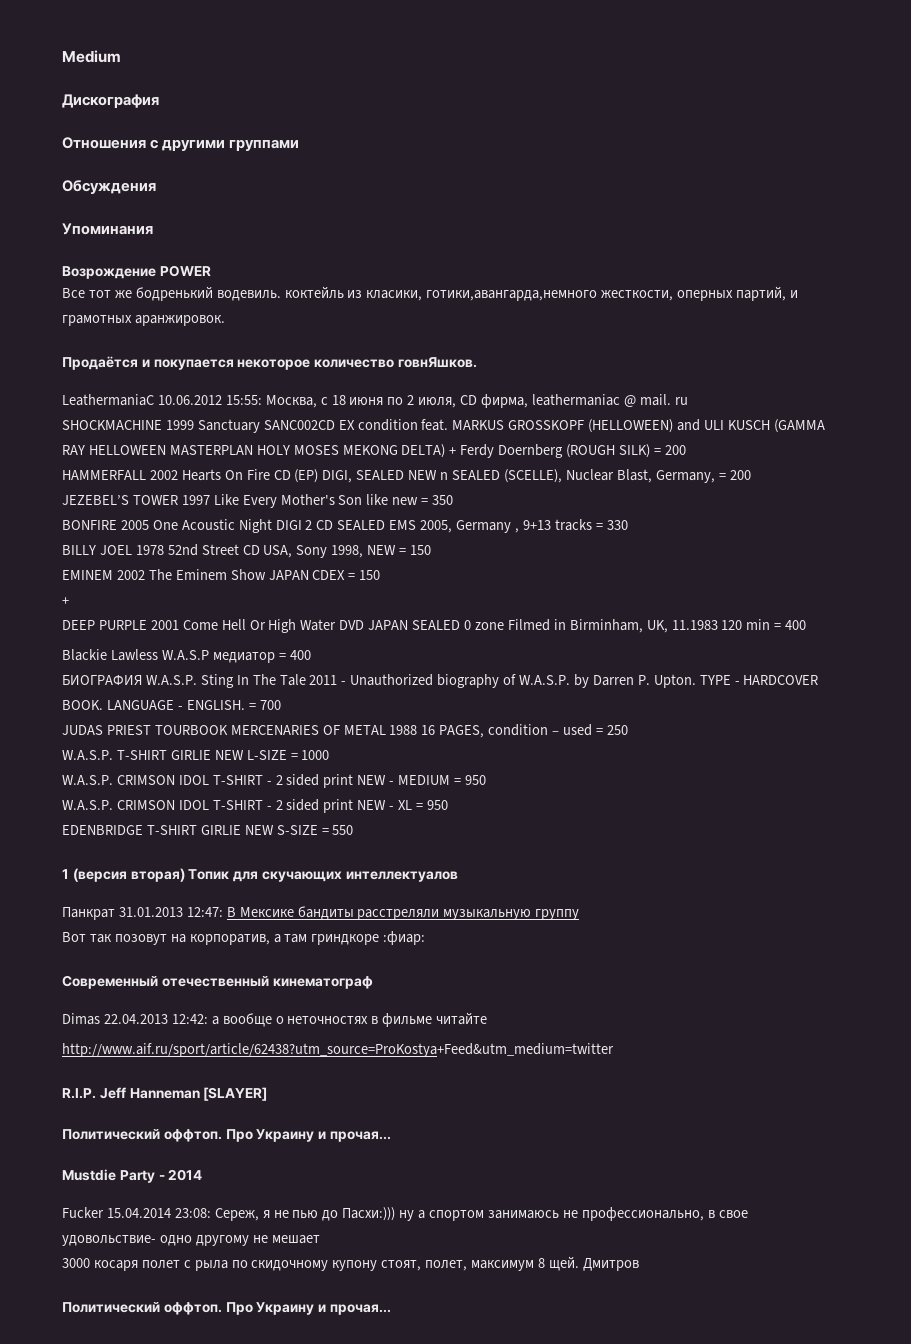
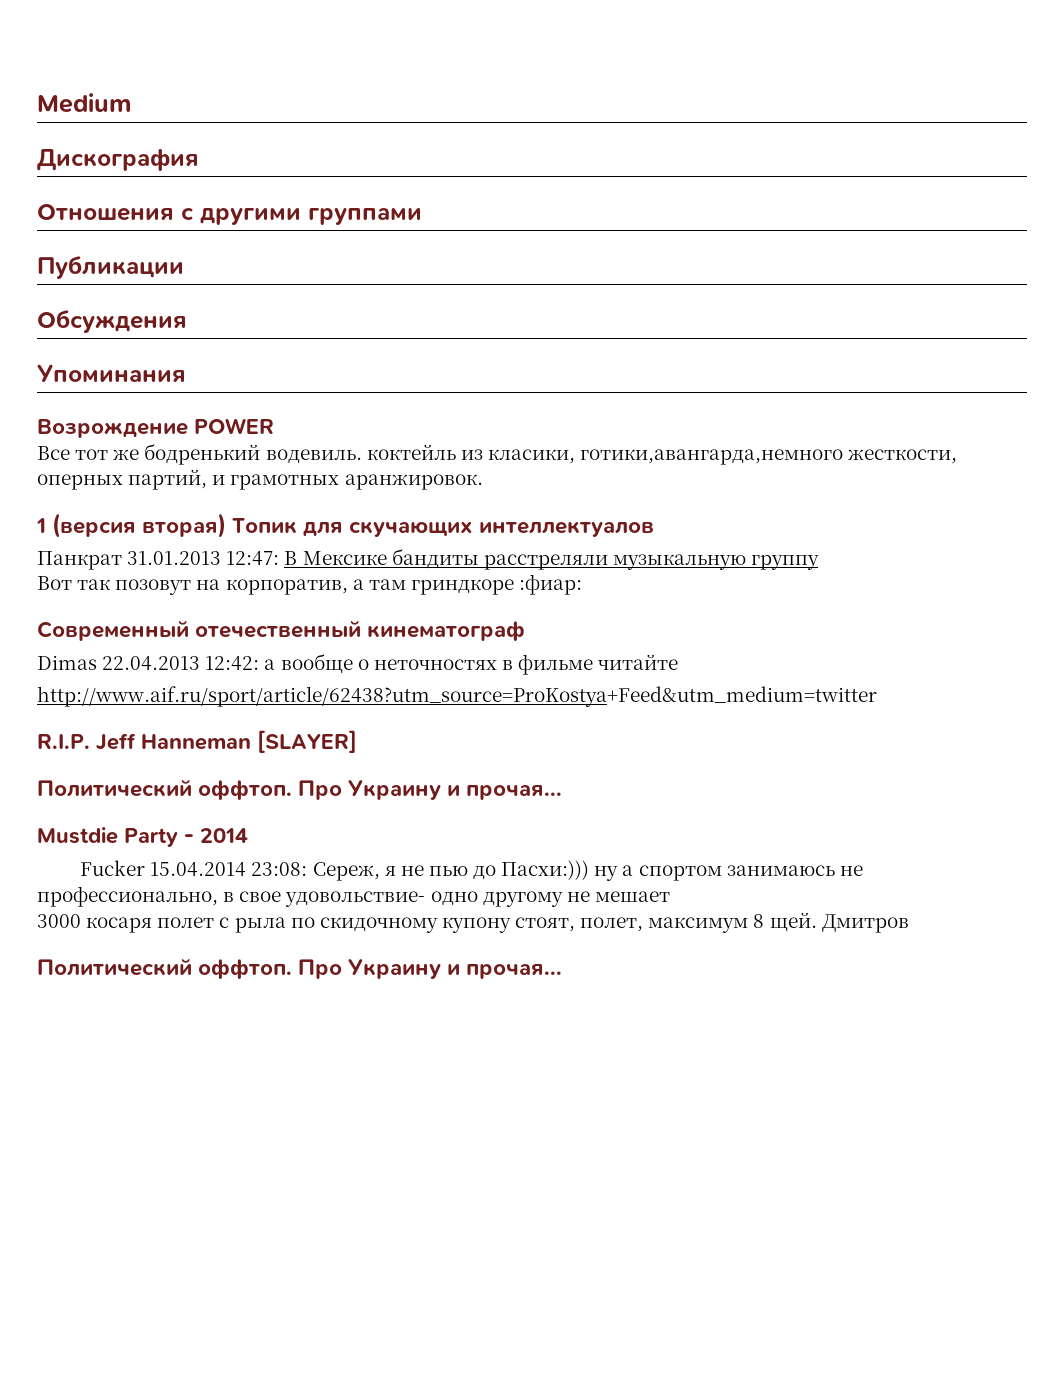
+ Публикации
- Продаётся и покупается некоторое количество говнЯшков.
- LeathermaniaC 10.06.2012 15:55: Москва, с 18 июня по 2 июля, CD фирма, leathermaniac @ mail. ru
- SHOCKMACHINE 1999 Sanctuary SANC002CD EX condition feat. MARKUS GROSSKOPF (HELLOWEEN) and ULI KUSCH (GAMMA RAY HELLOWEEN MASTERPLAN HOLY MOSES MEKONG DELTA) + Ferdy Doernberg (ROUGH SILK) = 200
- HAMMERFALL 2002 Hearts On Fire CD (EP) DIGI, SEALED NEW n SEALED (SCELLE), Nuclear Blast, Germany, = 200
- JEZEBEL’S TOWER 1997 Like Every Mother's Son like new = 350
- BONFIRE 2005 One Acoustic Night DIGI 2 CD SEALED EMS 2005, Germany , 9+13 tracks = 330
- BILLY JOEL 1978 52nd Street CD USA, Sony 1998, NEW = 150
- EMINEM 2002 The Eminem Show JAPAN CDEX = 150
- +
- DEEP PURPLE 2001 Come Hell Or High Water DVD JAPAN SEALED 0 zone Filmed in Birminham, UK, 11.1983 120 min = 400
- Blackie Lawless W.A.S.P медиатор = 400
- БИОГРАФИЯ W.A.S.P. Sting In The Tale 2011 - Unauthorized biography of W.A.S.P. by Darren P. Upton. TYPE - HARDCOVER BOOK. LANGUAGE - ENGLISH. = 700
- JUDAS PRIEST TOURBOOK MERCENARIES OF METAL 1988 16 PAGES, condition – used = 250
- W.A.S.P. T-SHIRT GIRLIE NEW L-SIZE = 1000
- W.A.S.P. CRIMSON IDOL T-SHIRT - 2 sided print NEW - MEDIUM = 950
- W.A.S.P. CRIMSON IDOL T-SHIRT - 2 sided print NEW - XL = 950
- EDENBRIDGE T-SHIRT GIRLIE NEW S-SIZE = 550

